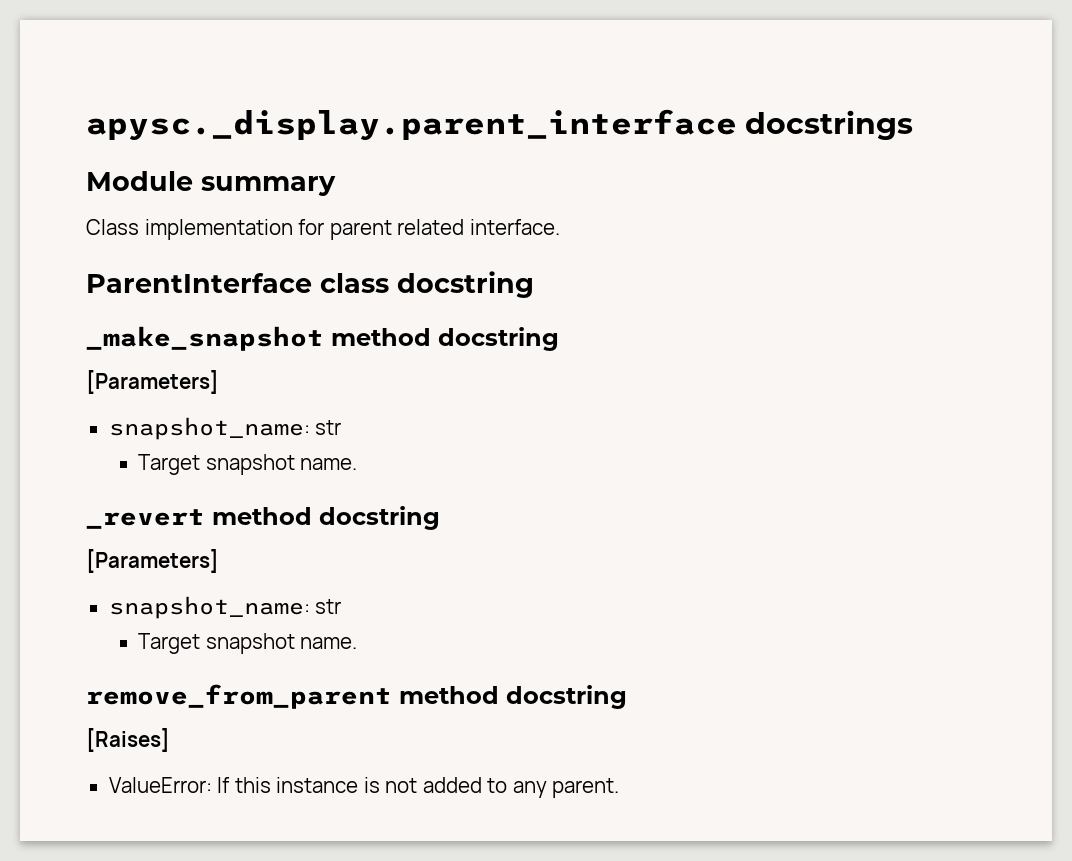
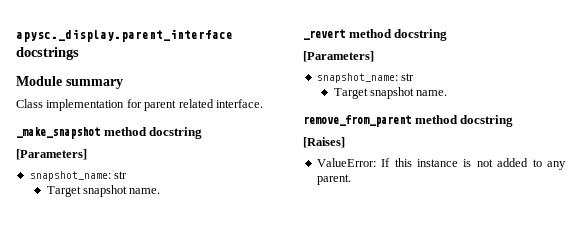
- ParentInterface class docstring

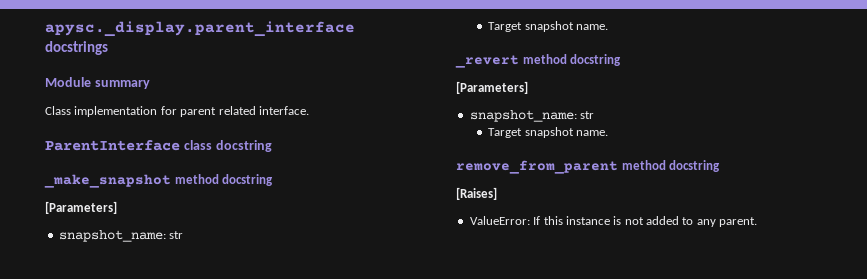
+ ParentInterface class docstring

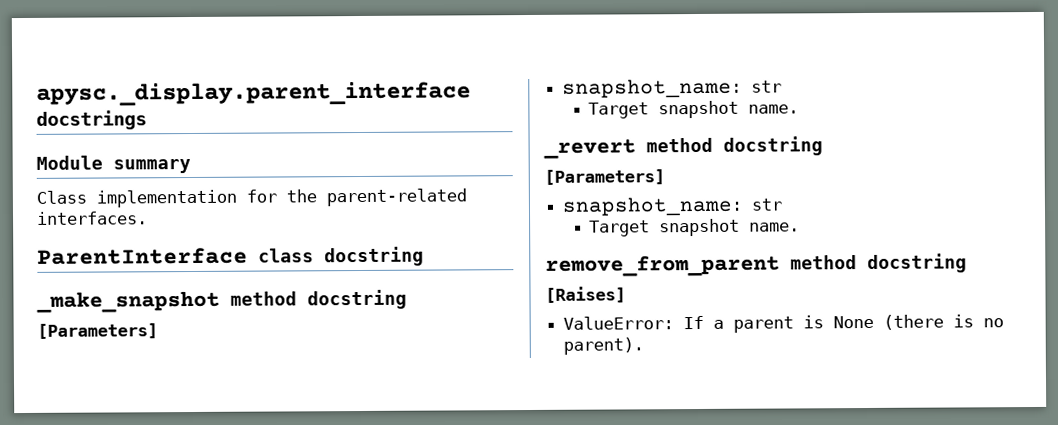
- Class implementation for parent related interface.
+ Class implementation for the parent-related interfaces.
- ValueError: If this instance is not added to any parent.
+ ValueError: If a parent is None (there is no parent).

